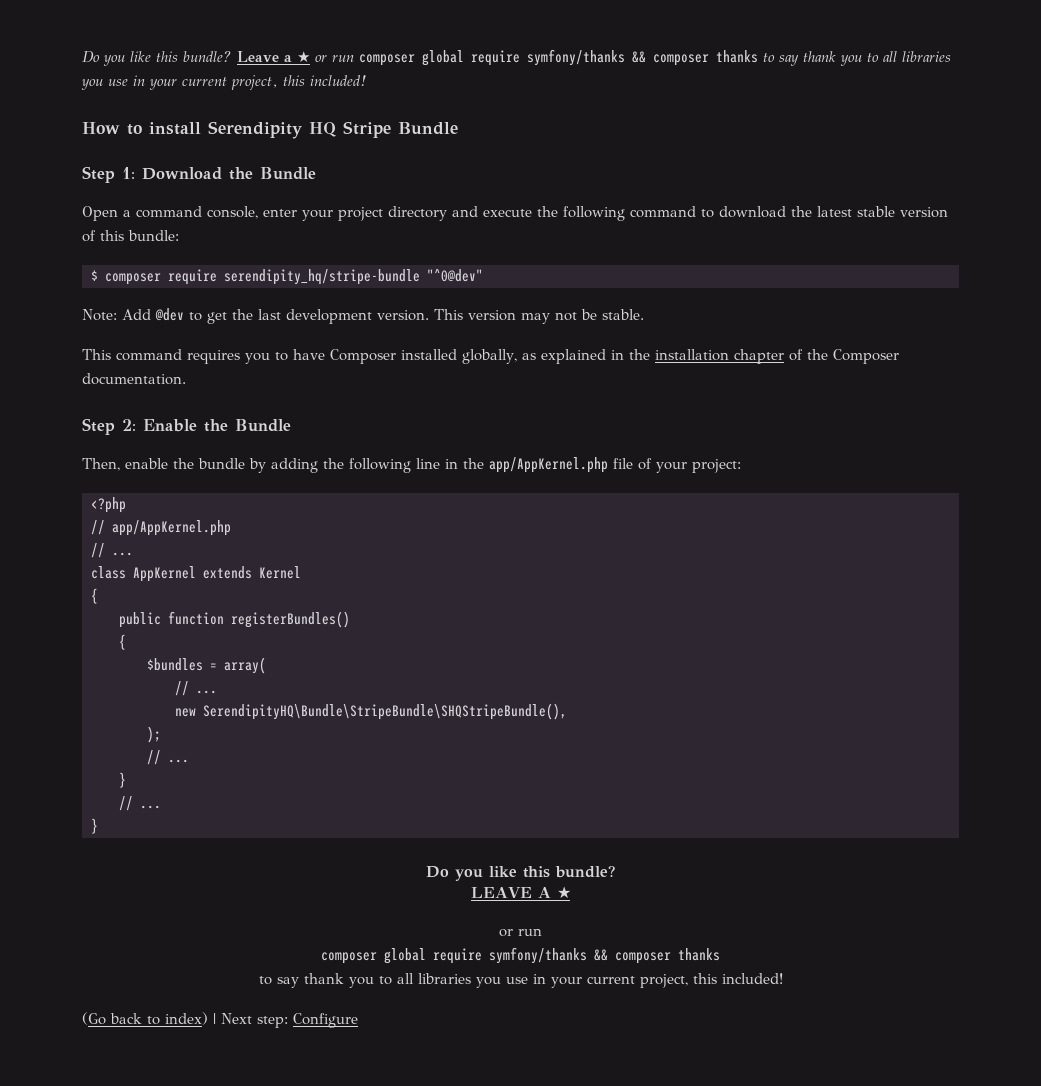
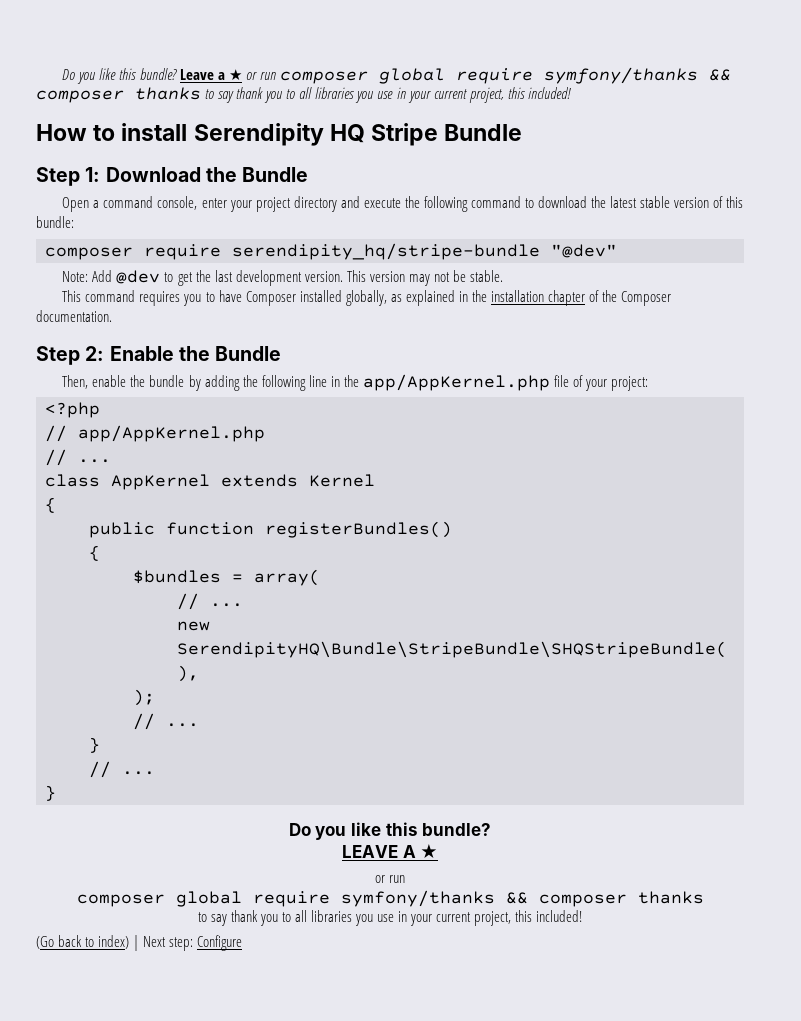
- $ composer require serendipity_hq/stripe-bundle "^0@dev"
+ composer require serendipity_hq/stripe-bundle "@dev"

